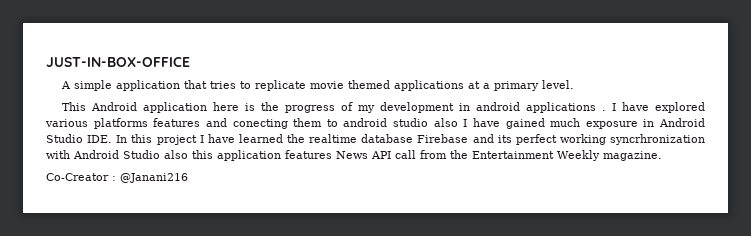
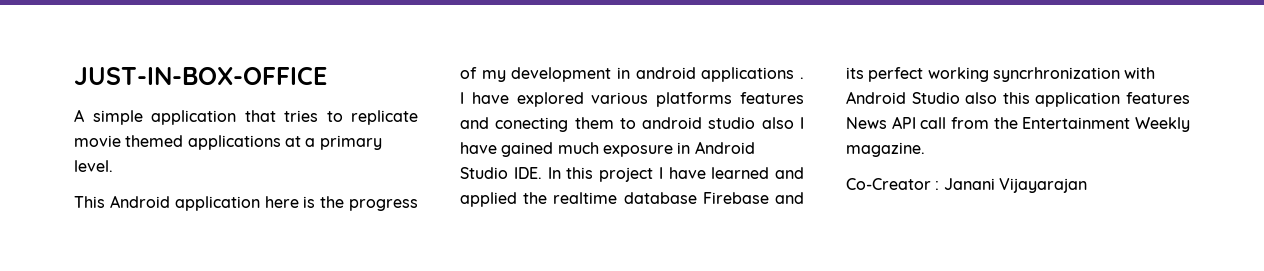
- I have explored various platforms features and conecting them to android studio also I have gained much exposure in Android Studio IDE. In this project I have learned the realtime database Firebase and its perfect working syncrhronization with Android Studio also this application features News API call from the Entertainment Weekly magazine.
+ I have explored various platforms features and conecting them to android studio also I have gained much exposure in Android Studio IDE. In this project I have learned and applied the realtime database Firebase and its perfect working syncrhronization with Android Studio also this application features News API call from the Entertainment Weekly magazine.
- Co-Creator : @Janani216
+ Co-Creator : Janani Vijayarajan

